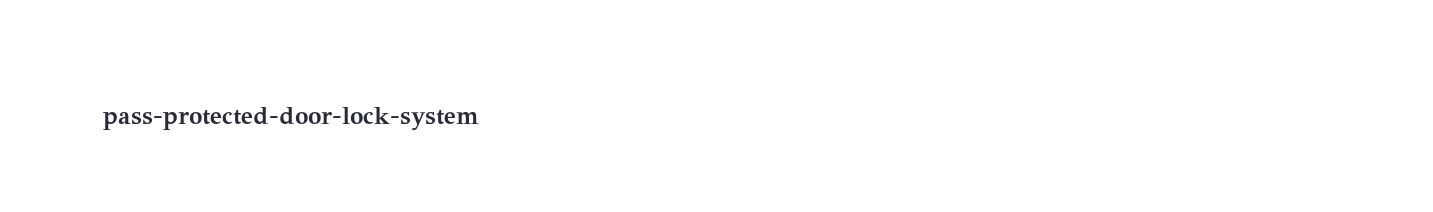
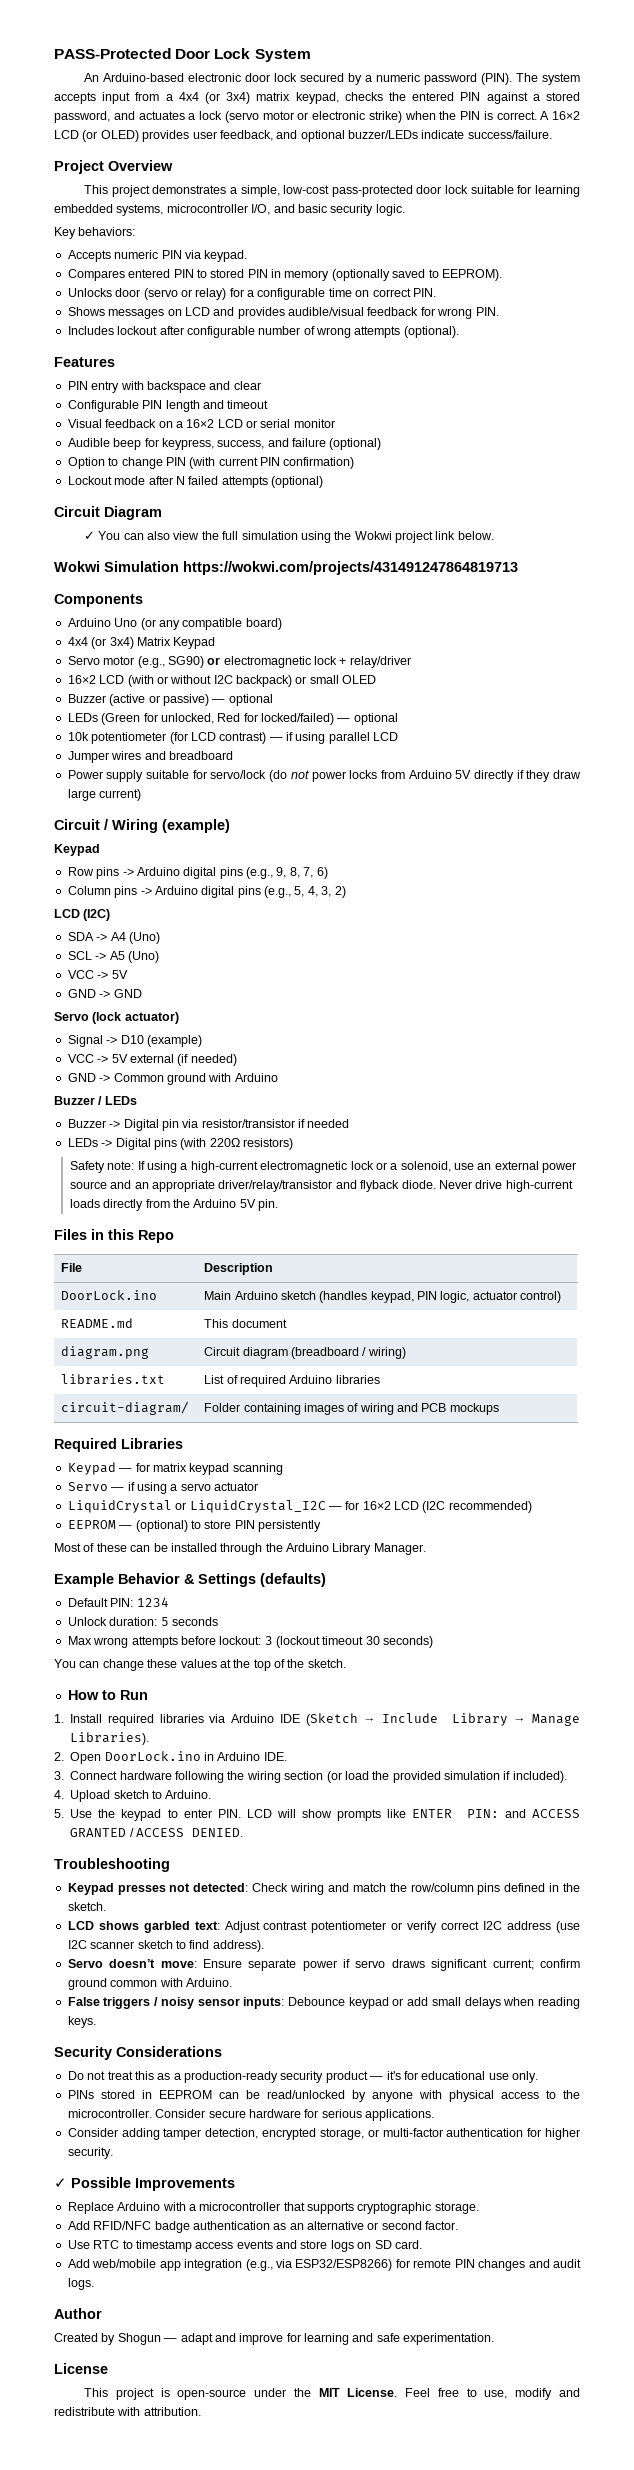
- pass-protected-door-lock-system
+ PASS-Protected Door Lock System
+ An Arduino-based electronic door lock secured by a numeric password (PIN). The system accepts input from a 4x4 (or 3x4) matrix keypad, checks the entered PIN against a stored password, and actuates a lock (servo motor or electronic strike) when the PIN is correct. A 16×2 LCD (or OLED) provides user feedback, and optional buzzer/LEDs indicate success/failure.
+ Project Overview
+ This project demonstrates a simple, low-cost pass-protected door lock suitable for learning embedded systems, microcontroller I/O, and basic security logic.
+ Key behaviors:
+ Accepts numeric PIN via keypad.
+ Compares entered PIN to stored PIN in memory (optionally saved to EEPROM).
+ Unlocks door (servo or relay) for a configurable time on correct PIN.
+ Shows messages on LCD and provides audible/visual feedback for wrong PIN.
+ Includes lockout after configurable number of wrong attempts (optional).
+ Features
+ PIN entry with backspace and clear
+ Configurable PIN length and timeout
+ Visual feedback on a 16×2 LCD or serial monitor
+ Audible beep for keypress, success, and failure (optional)
+ Option to change PIN (with current PIN confirmation)
+ Lockout mode after N failed attempts (optional)
+ Circuit Diagram
+ ✓ You can also view the full simulation using the Wokwi project link below.
+ Wokwi Simulation https://wokwi.com/projects/431491247864819713
+ Components
+ Arduino Uno (or any compatible board)
+ 4x4 (or 3x4) Matrix Keypad
+ Servo motor (e.g., SG90) or electromagnetic lock + relay/driver
+ 16×2 LCD (with or without I2C backpack) or small OLED
+ Buzzer (active or passive) — optional
+ LEDs (Green for unlocked, Red for locked/failed) — optional
+ 10k potentiometer (for LCD contrast) — if using parallel LCD
+ Jumper wires and breadboard
+ Power supply suitable for servo/lock (do not power locks from Arduino 5V directly if they draw large current)
+ Circuit / Wiring (example)
+ Keypad
+ Row pins -> Arduino digital pins (e.g., 9, 8, 7, 6)
+ Column pins -> Arduino digital pins (e.g., 5, 4, 3, 2)
+ LCD (I2C)
+ SDA -> A4 (Uno)
+ SCL -> A5 (Uno)
+ VCC -> 5V
+ GND -> GND
+ Servo (lock actuator)
+ Signal -> D10 (example)
+ VCC -> 5V external (if needed)
+ GND -> Common ground with Arduino
+ Buzzer / LEDs
+ Buzzer -> Digital pin via resistor/transistor if needed
+ LEDs -> Digital pins (with 220Ω resistors)
+ Safety note: If using a high-current electromagnetic lock or a solenoid, use an external power source and an appropriate driver/relay/transistor and flyback diode. Never drive high-current loads directly from the Arduino 5V pin.
+ Files in this Repo
+ File | Description
+ DoorLock.ino | Main Arduino sketch (handles keypad, PIN logic, actuator control)
+ README.md | This document
+ diagram.png | Circuit diagram (breadboard / wiring)
+ libraries.txt | List of required Arduino libraries
+ circuit-diagram/ | Folder containing images of wiring and PCB mockups
+ Required Libraries
+ Keypad — for matrix keypad scanning
+ Servo — if using a servo actuator
+ LiquidCrystal or LiquidCrystal_I2C — for 16×2 LCD (I2C recommended)
+ EEPROM — (optional) to store PIN persistently
+ Most of these can be installed through the Arduino Library Manager.
+ Example Behavior & Settings (defaults)
+ Default PIN: 1234
+ Unlock duration: 5 seconds
+ Max wrong attempts before lockout: 3 (lockout timeout 30 seconds)
+ You can change these values at the top of the sketch.
+ How to Run
+ 1. Install required libraries via Arduino IDE (Sketch → Include Library → Manage Libraries).
+ 2. Open DoorLock.ino in Arduino IDE.
+ 3. Connect hardware following the wiring section (or load the provided simulation if included).
+ 4. Upload sketch to Arduino.
+ 5. Use the keypad to enter PIN. LCD will show prompts like ENTER PIN: and ACCESS GRANTED / ACCESS DENIED.
+ Troubleshooting
+ Keypad presses not detected: Check wiring and match the row/column pins defined in the sketch.
+ LCD shows garbled text: Adjust contrast potentiometer or verify correct I2C address (use I2C scanner sketch to find address).
+ Servo doesn’t move: Ensure separate power if servo draws significant current; confirm ground common with Arduino.
+ False triggers / noisy sensor inputs: Debounce keypad or add small delays when reading keys.
+ Security Considerations
+ Do not treat this as a production-ready security product — it's for educational use only.
+ PINs stored in EEPROM can be read/unlocked by anyone with physical access to the microcontroller. Consider secure hardware for serious applications.
+ Consider adding tamper detection, encrypted storage, or multi-factor authentication for higher security.
+ ✓ Possible Improvements
+ Replace Arduino with a microcontroller that supports cryptographic storage.
+ Add RFID/NFC badge authentication as an alternative or second factor.
+ Use RTC to timestamp access events and store logs on SD card.
+ Add web/mobile app integration (e.g., via ESP32/ESP8266) for remote PIN changes and audit logs.
+ Author
+ Created by Shogun — adapt and improve for learning and safe experimentation.
+ License
+ This project is open-source under the MIT License. Feel free to use, modify and redistribute with attribution.

